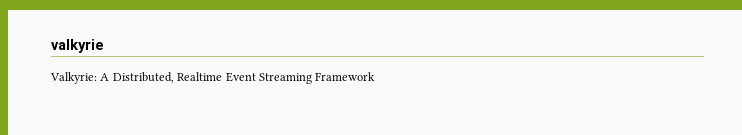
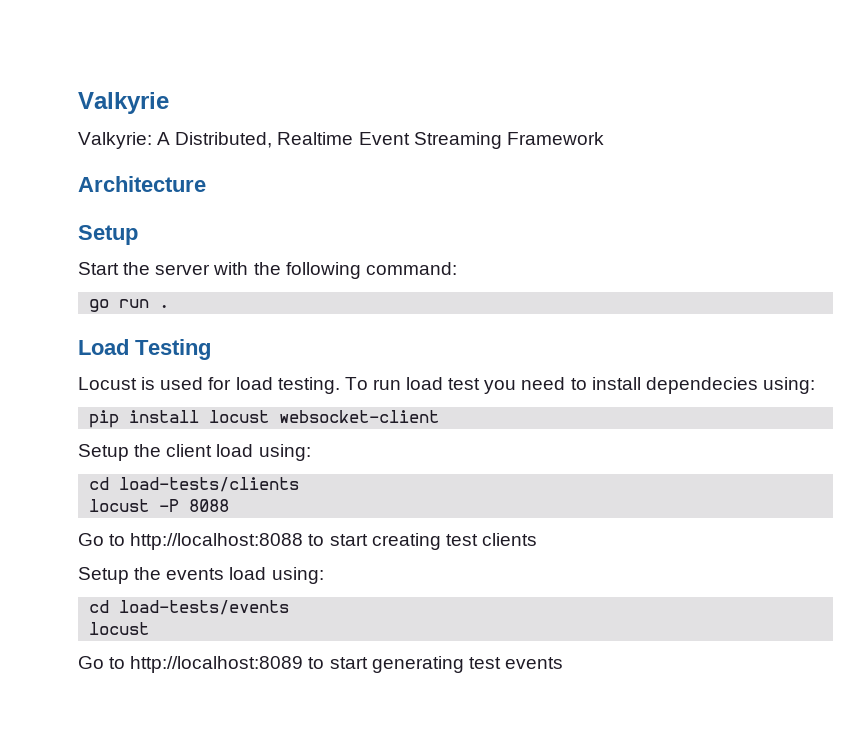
- valkyrie
+ Valkyrie
+ Architecture
+ Setup
+ Start the server with the following command:
+ go run .
+ Load Testing
+ Locust is used for load testing. To run load test you need to install dependecies using:
+ pip install locust websocket-client
+ Setup the client load using:
+ cd load-tests/clients
+ locust -P 8088
+ Go to http://localhost:8088 to start creating test clients
+ Setup the events load using:
+ cd load-tests/events
+ locust
+ Go to http://localhost:8089 to start generating test events

